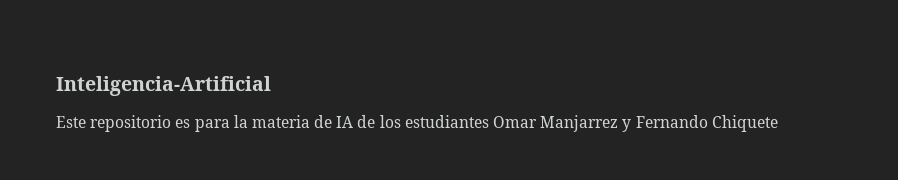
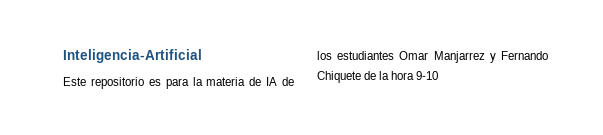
- Este repositorio es para la materia de IA de los estudiantes Omar Manjarrez y Fernando Chiquete
+ Este repositorio es para la materia de IA de los estudiantes Omar Manjarrez y Fernando Chiquete de la hora 9-10

